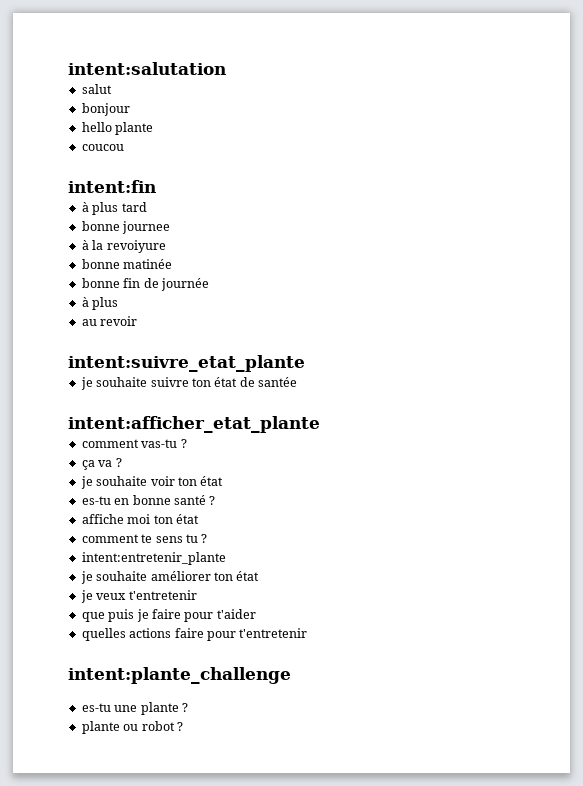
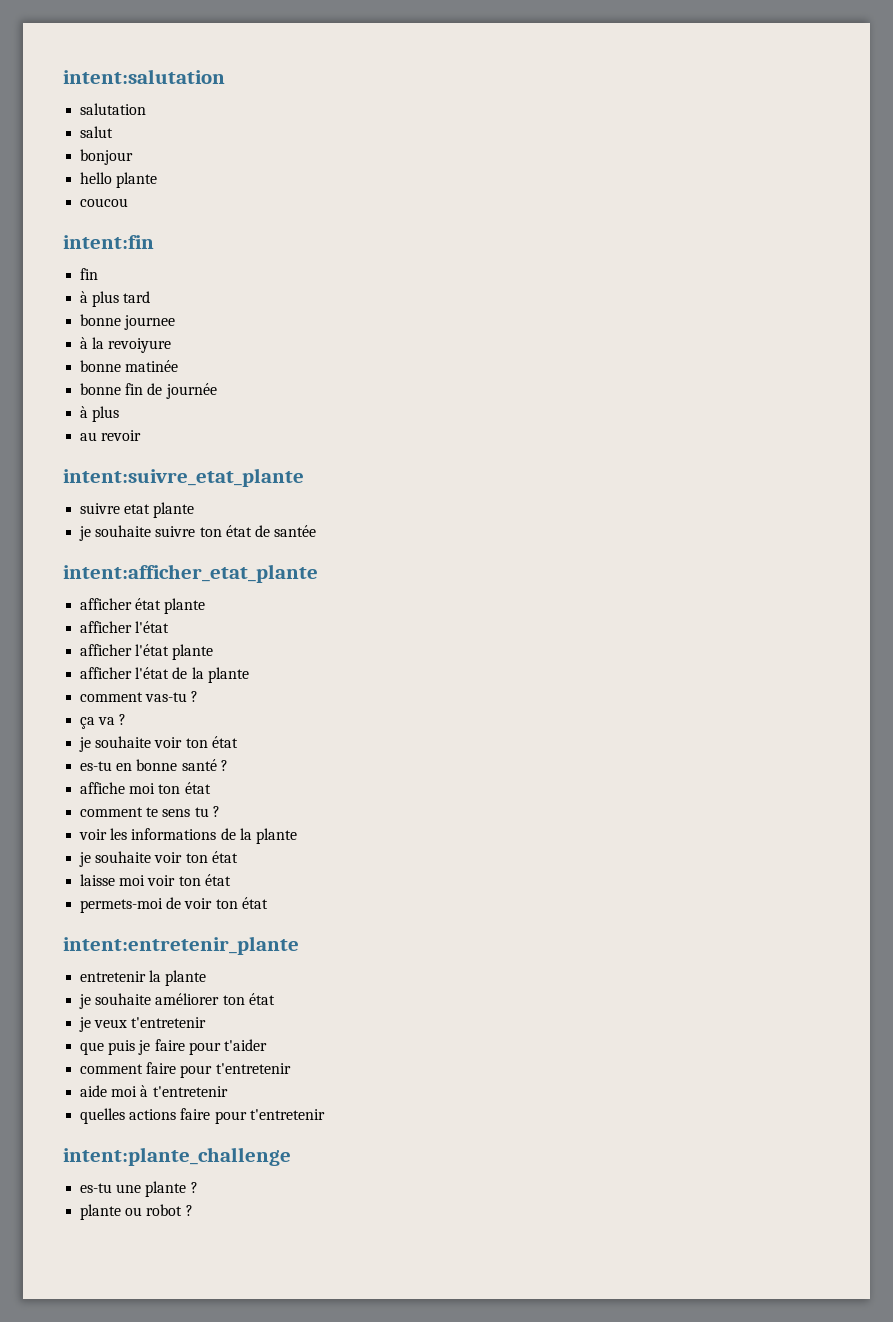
+ salutation
  intent:fin
+ fin
+ suivre etat plante
+ afficher état plante
+ afficher l'état
+ afficher l'état plante
+ afficher l'état de la plante
+ voir les informations de la plante
+ je souhaite voir ton état
+ laisse moi voir ton état
+ permets-moi de voir ton état
  intent:entretenir_plante
+ entretenir la plante
+ comment faire pour t'entretenir
+ aide moi à t'entretenir

